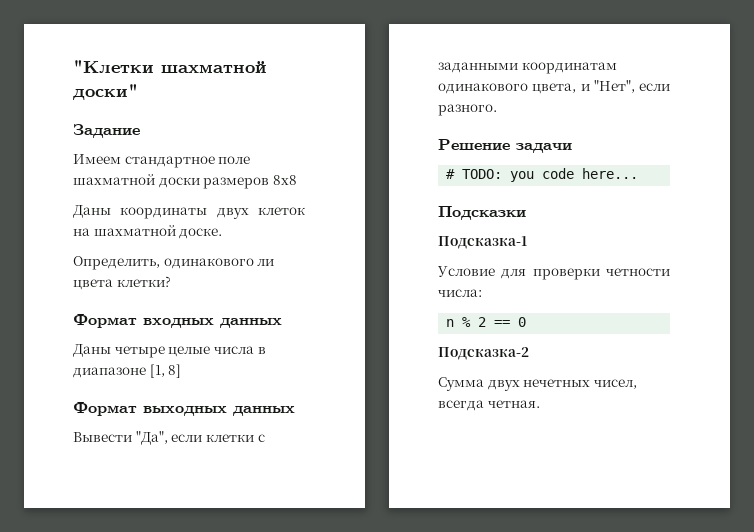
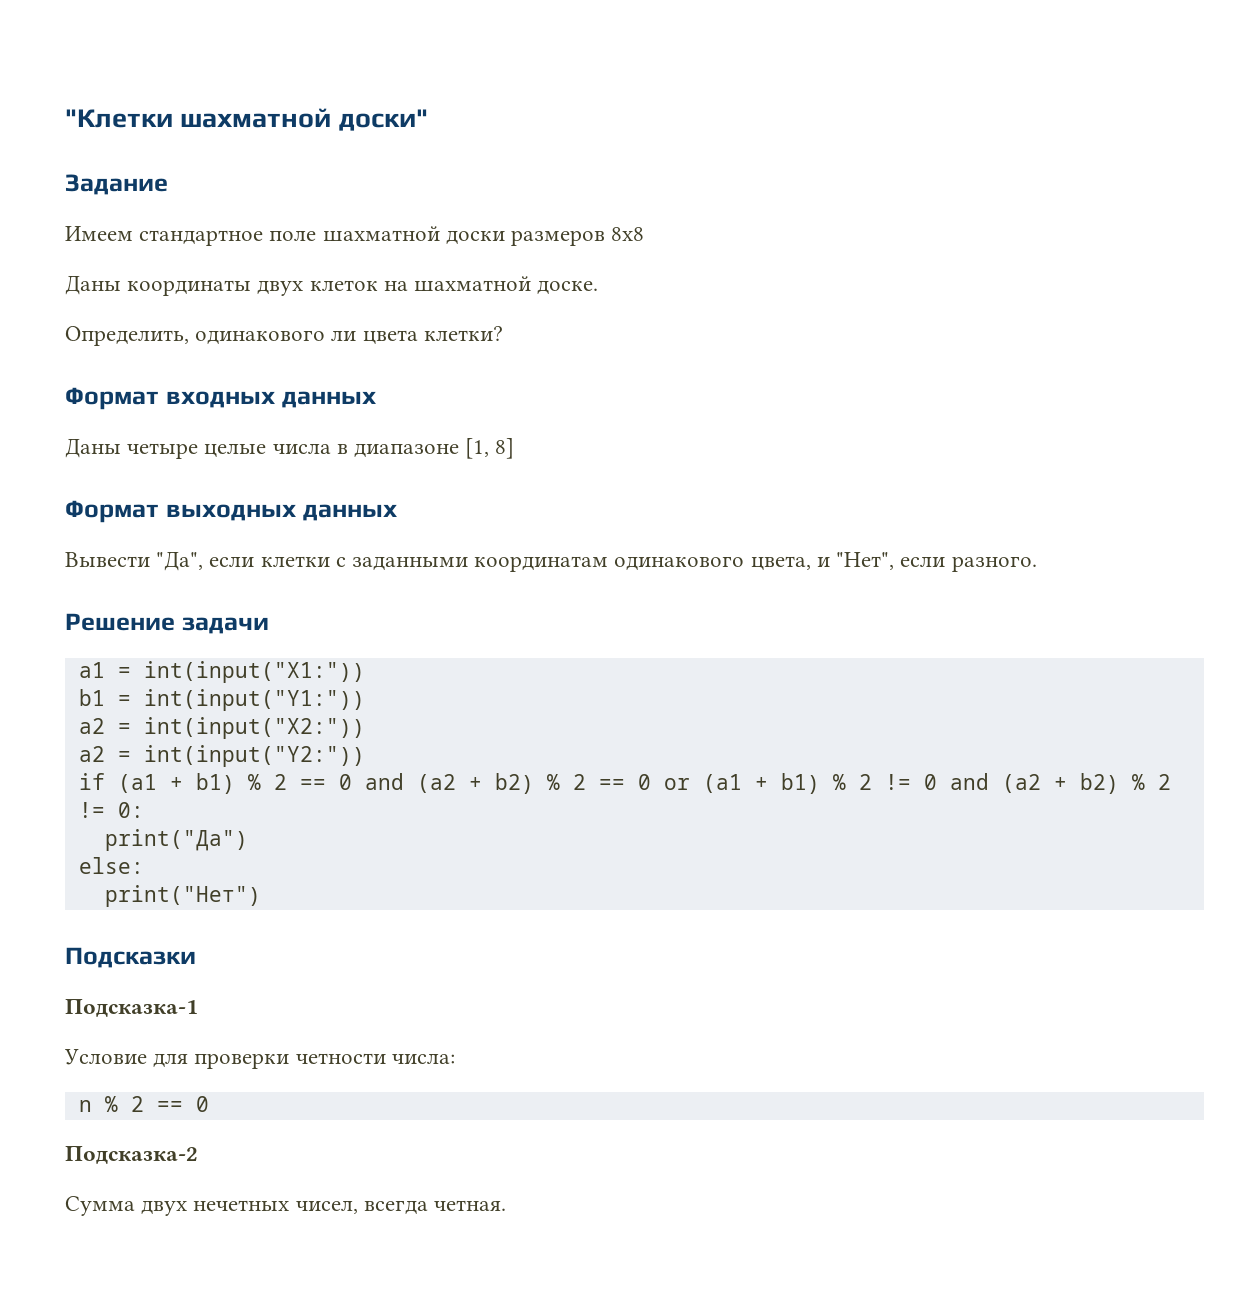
- # TODO: you code here...
+ a1 = int(input("X1:"))
+ b1 = int(input("Y1:"))
+ a2 = int(input("X2:"))
+ a2 = int(input("Y2:"))
+ if (a1 + b1) % 2 == 0 and (a2 + b2) % 2 == 0 or (a1 + b1) % 2 != 0 and (a2 + b2) % 2 != 0:
+ print("Да")
+ else:
+ print("Нет")

